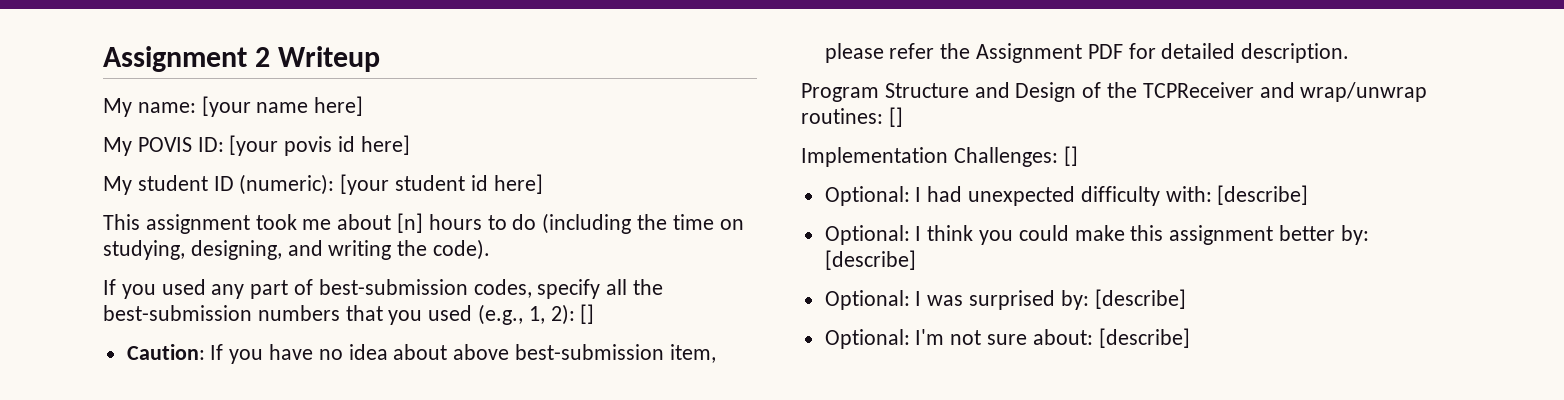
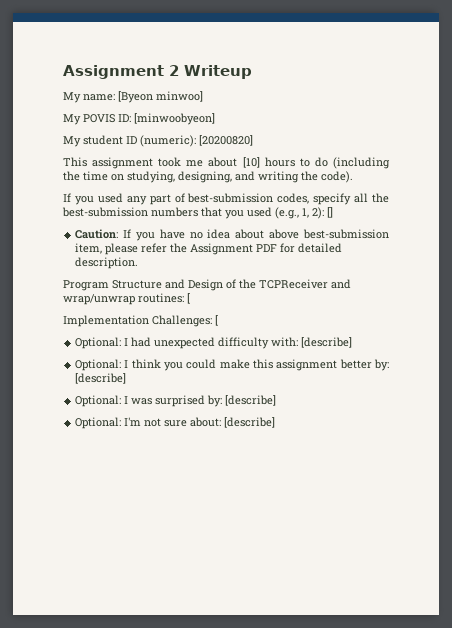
- My name: [your name here]
+ My name: [Byeon minwoo]
- My POVIS ID: [your povis id here]
+ My POVIS ID: [minwoobyeon]
- My student ID (numeric): [your student id here]
+ My student ID (numeric): [20200820]
- This assignment took me about [n] hours to do (including the time on studying, designing, and writing the code).
+ This assignment took me about [10] hours to do (including the time on studying, designing, and writing the code).
- Program Structure and Design of the TCPReceiver and wrap/unwrap routines: []
+ Program Structure and Design of the TCPReceiver and wrap/unwrap routines: [
- Implementation Challenges: []
+ Implementation Challenges: [

